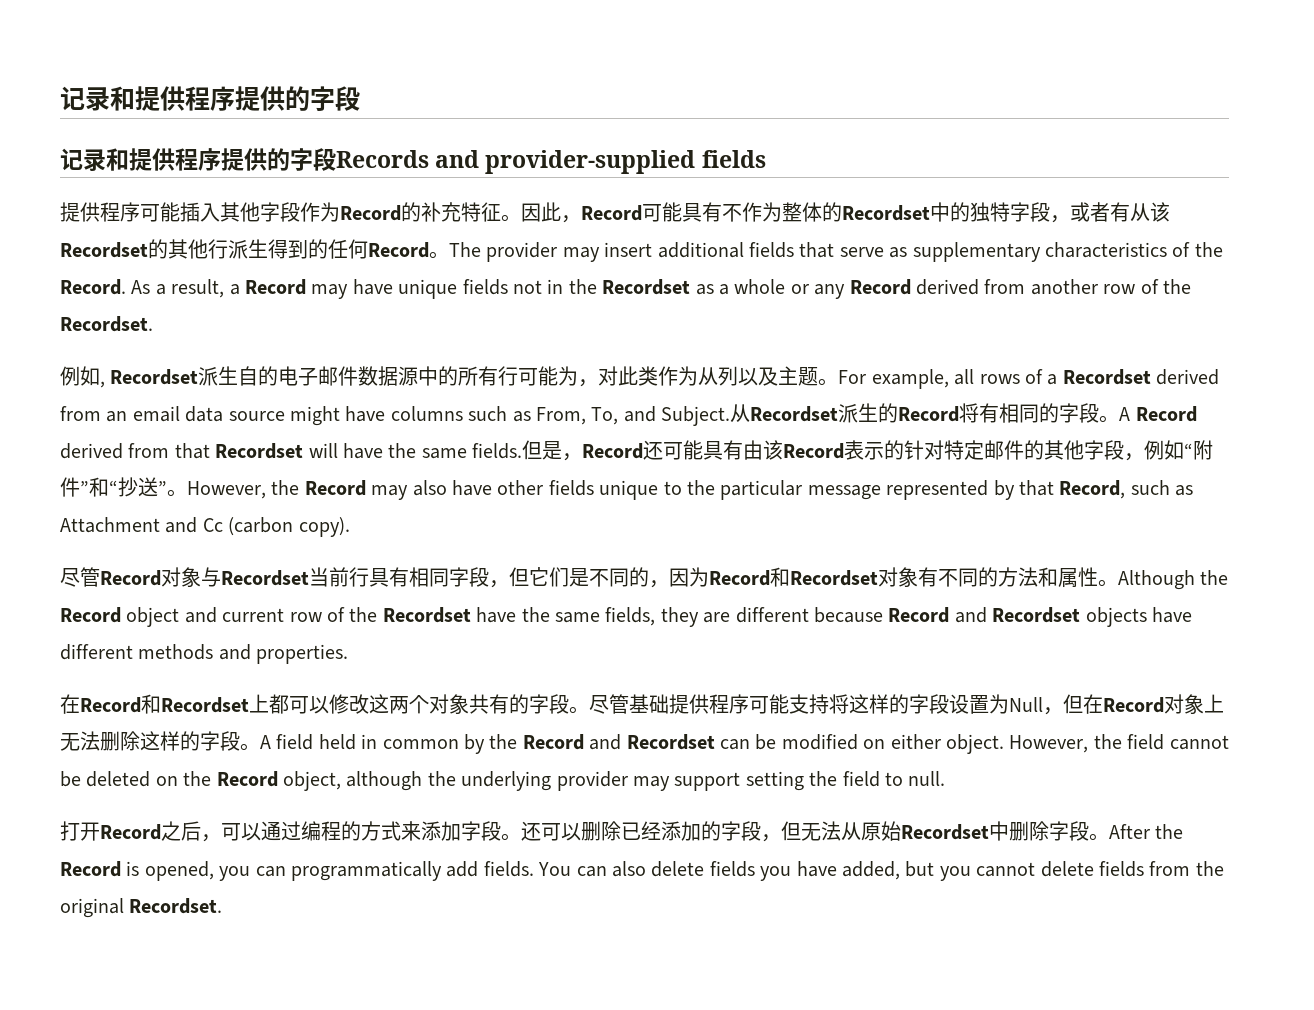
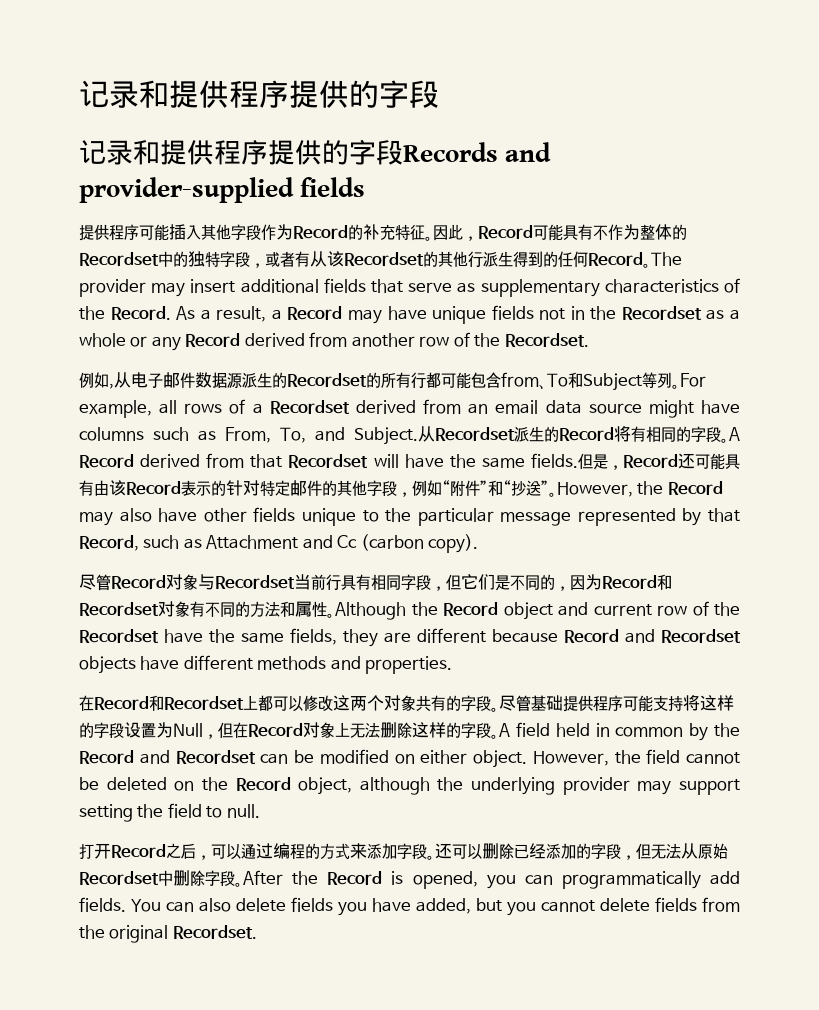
- 例如, Recordset派生自的电子邮件数据源中的所有行可能为，对此类作为从列以及主题。
+ 例如,从电子邮件数据源派生的Recordset的所有行都可能包含from、To和Subject等列。

